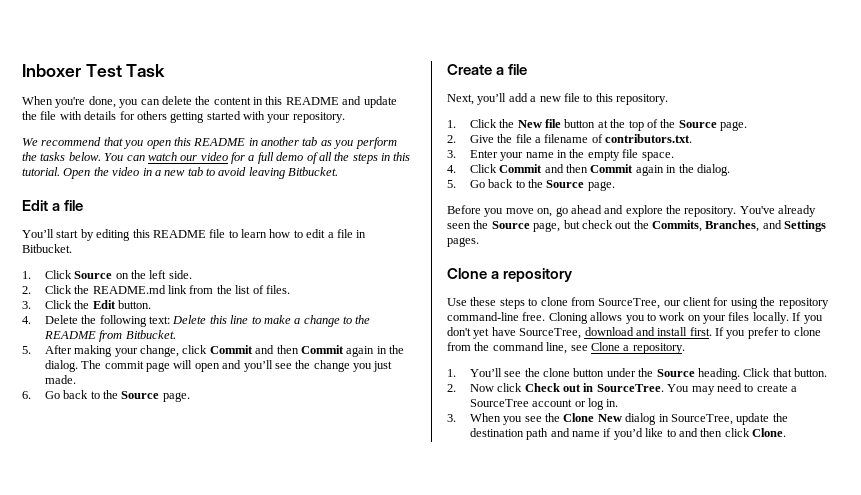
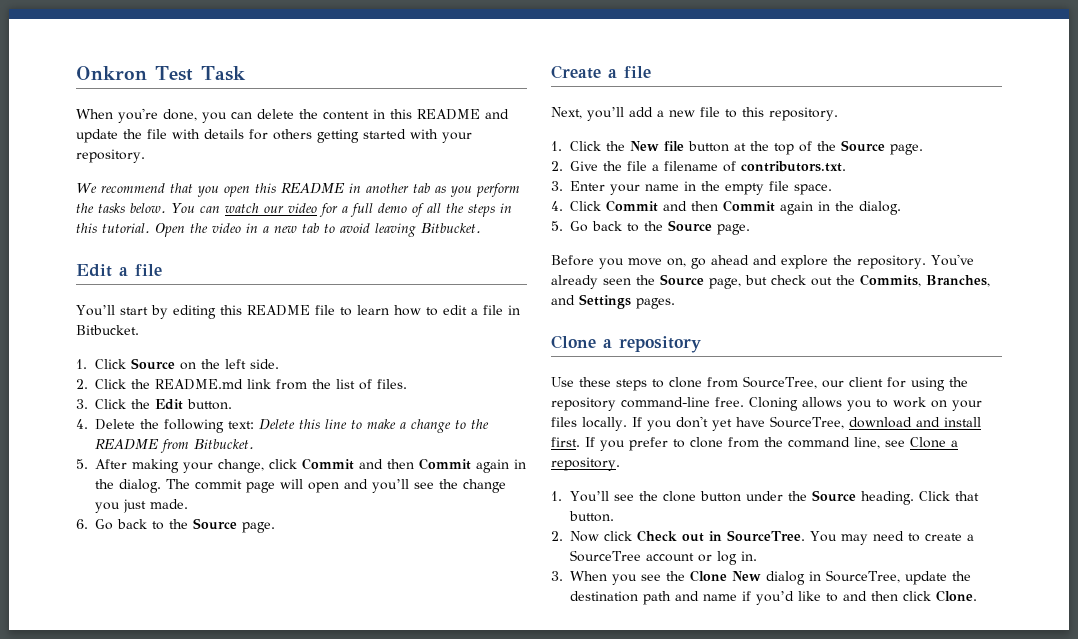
- Inboxer Test Task
+ Onkron Test Task

